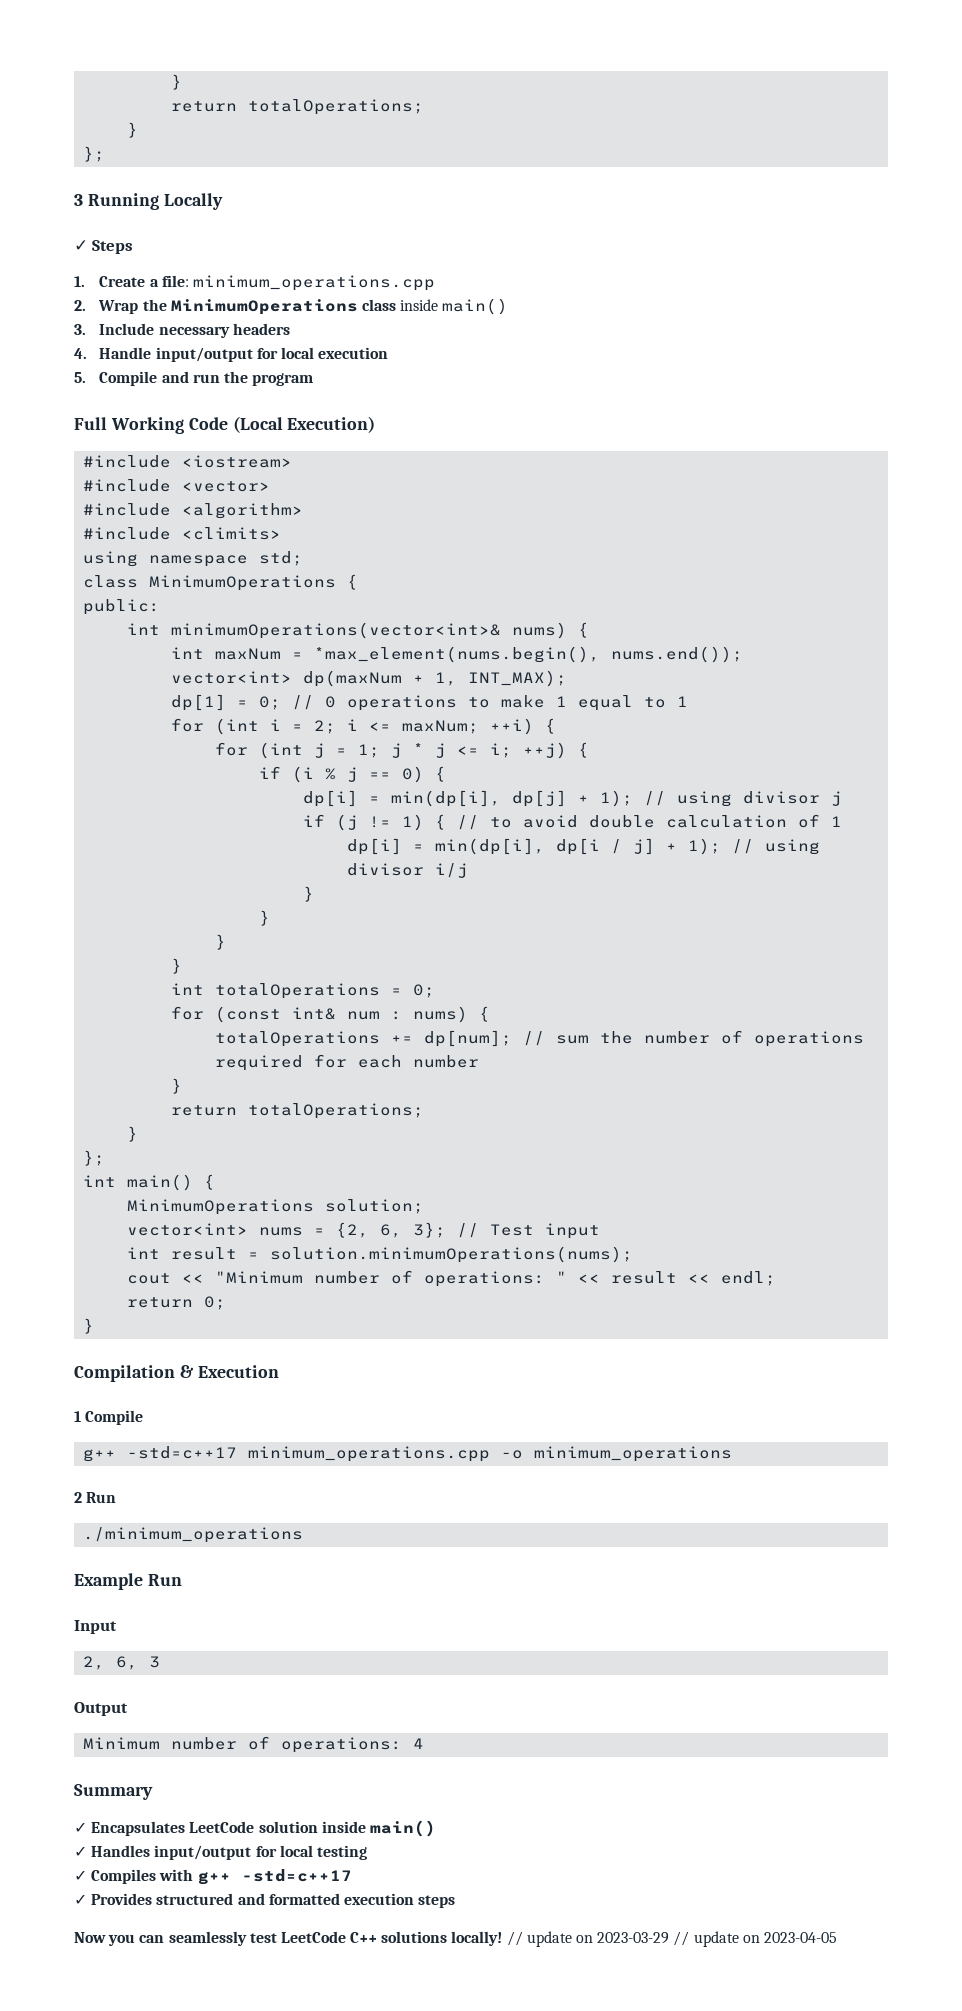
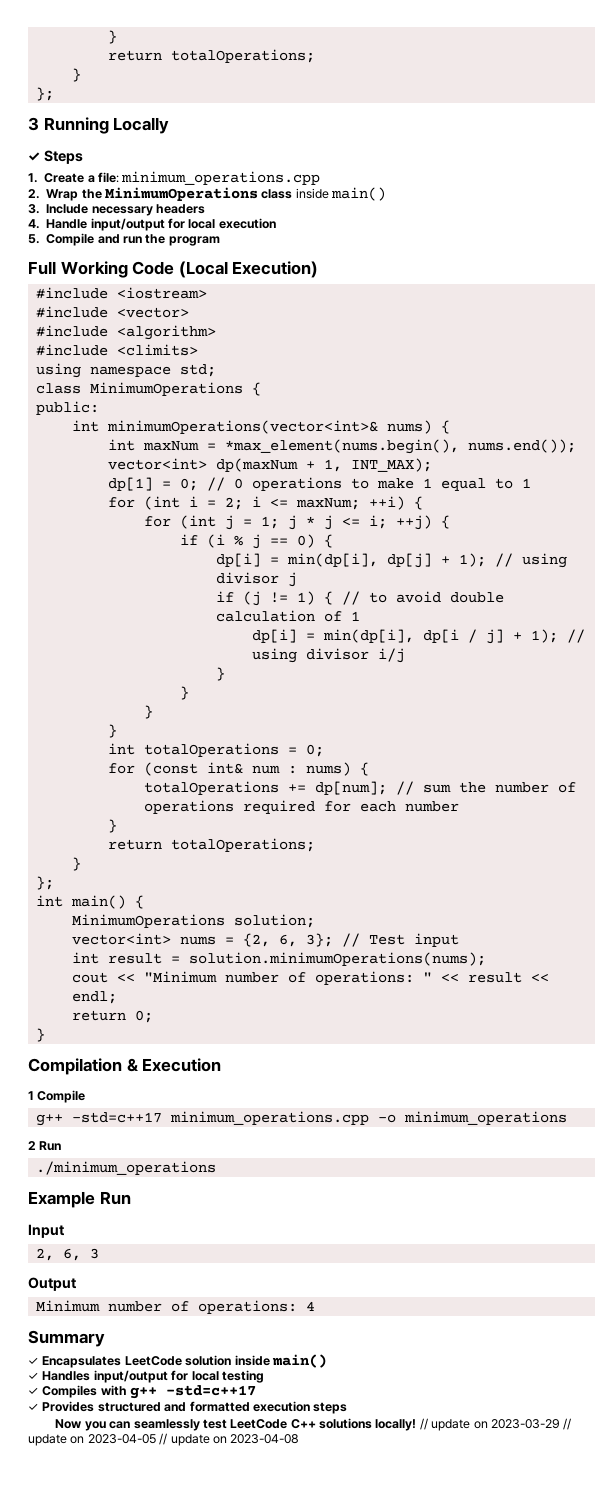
- // update on 2023-03-29 // update on 2023-04-05
+ // update on 2023-03-29 // update on 2023-04-05 // update on 2023-04-08

